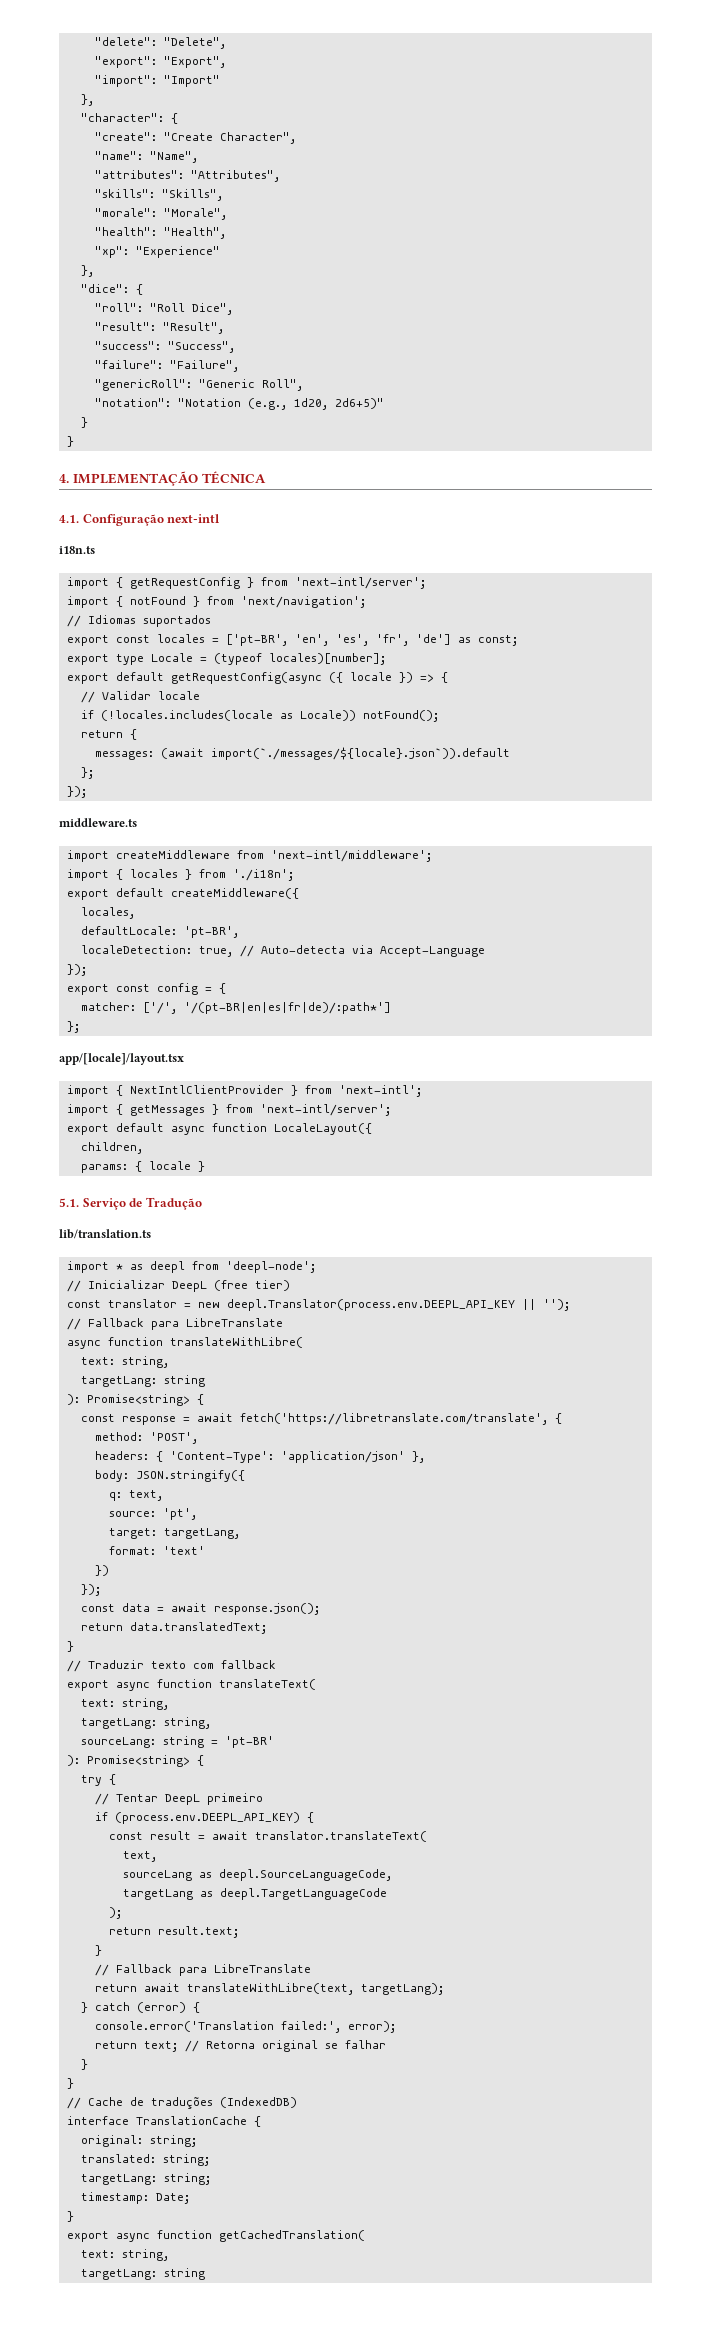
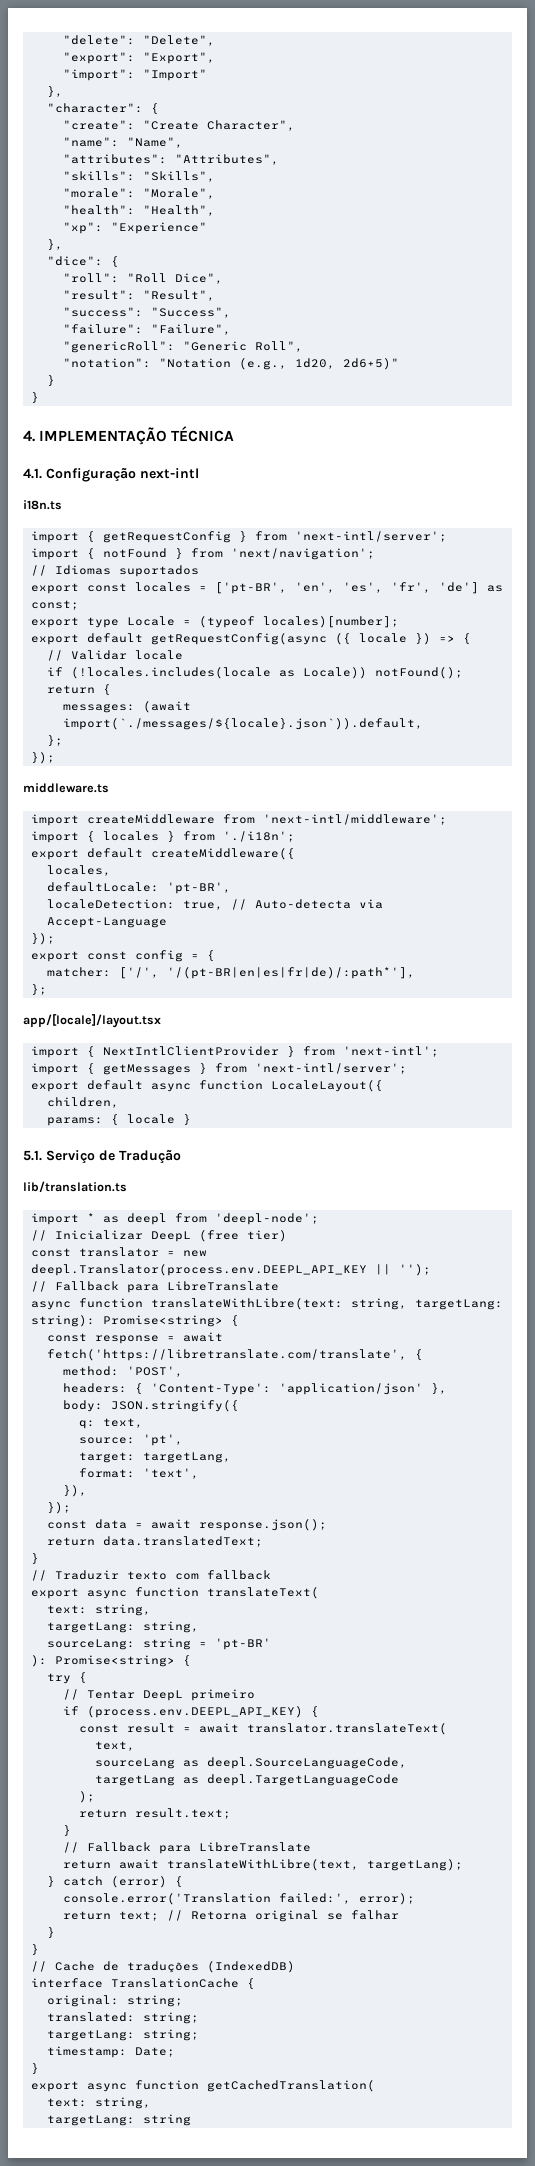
- messages: (await import(`./messages/${locale}.json`)).default
+ messages: (await import(`./messages/${locale}.json`)).default,
- matcher: ['/', '/(pt-BR|en|es|fr|de)/:path*']
+ matcher: ['/', '/(pt-BR|en|es|fr|de)/:path*'],
- async function translateWithLibre(
- text: string,
- targetLang: string
- ): Promise<string> {
+ async function translateWithLibre(text: string, targetLang: string): Promise<string> {
- format: 'text'
- })
+ format: 'text',
+ }),

